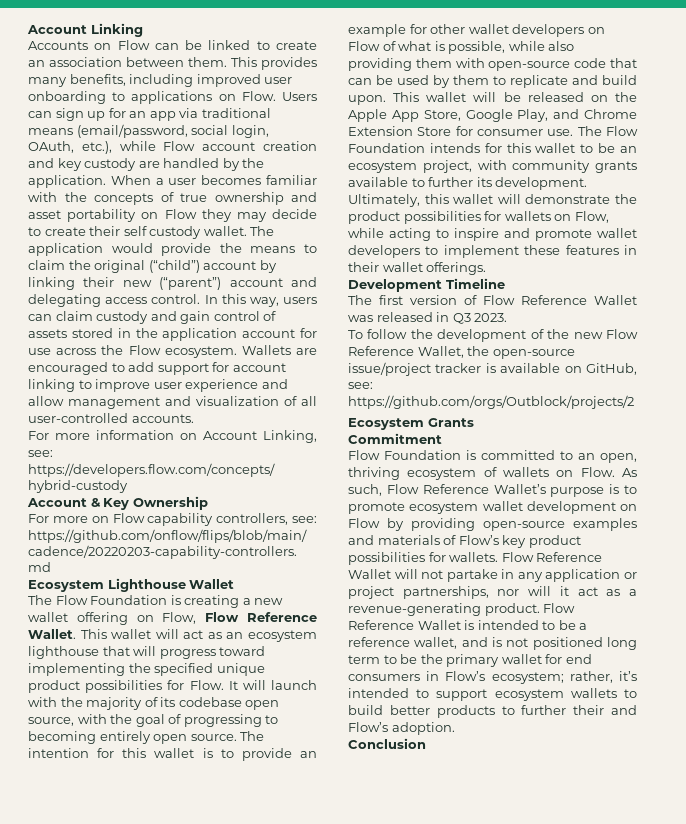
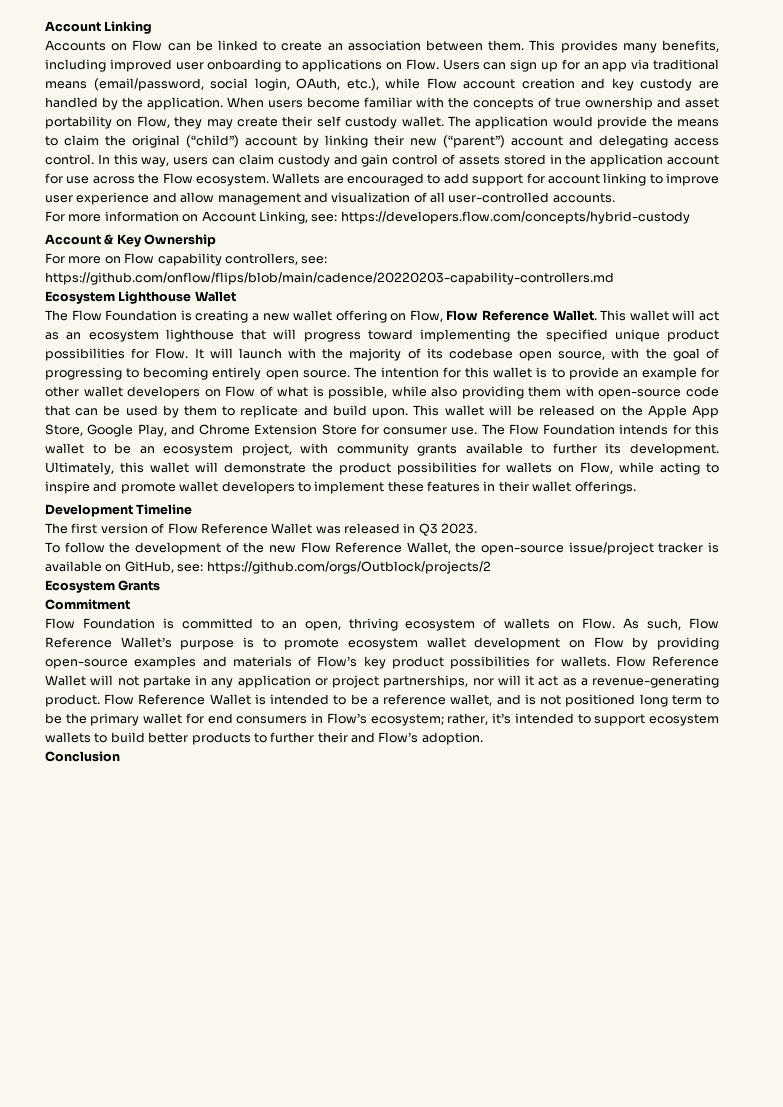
- When a user becomes familiar with the concepts of true ownership and asset portability on Flow they may decide to create their self custody wallet.
+ When users become familiar with the concepts of true ownership and asset portability on Flow, they may create their self custody wallet.

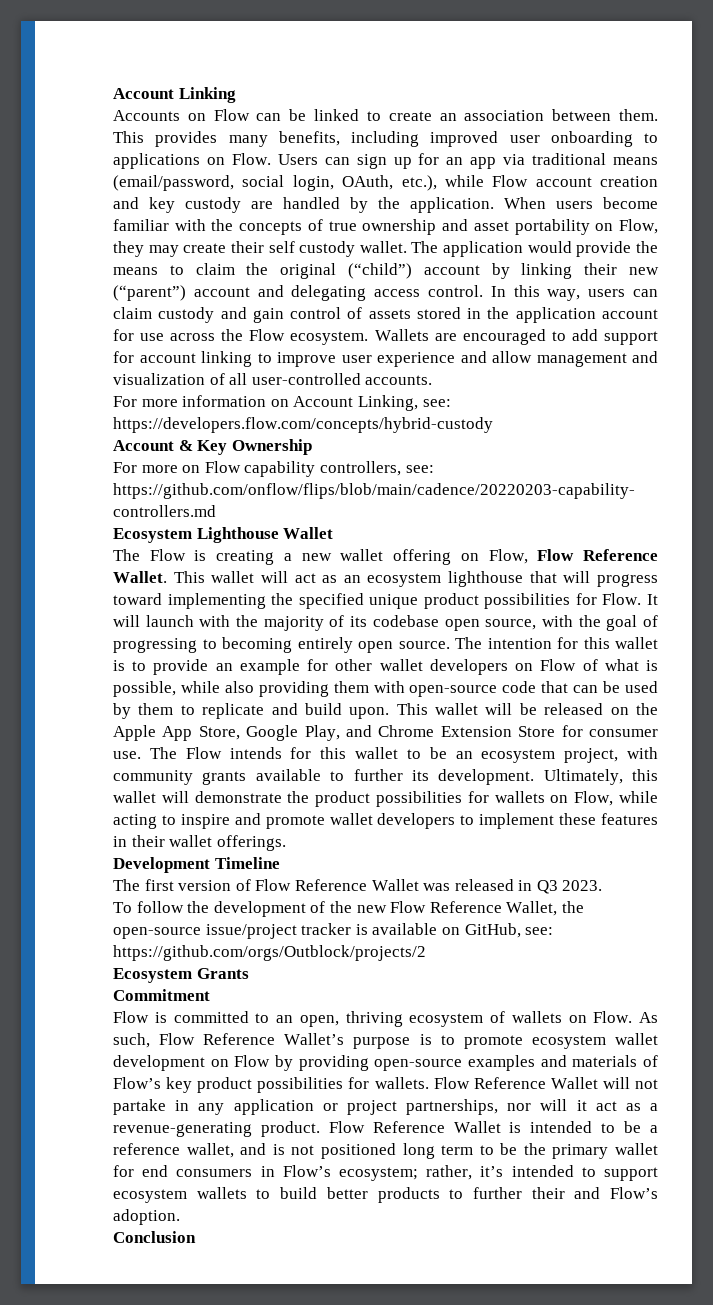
- The Flow Foundation is creating a new wallet offering on Flow, Flow Reference Wallet.
+ The Flow is creating a new wallet offering on Flow, Flow Reference Wallet.
- The Flow Foundation intends for this wallet to be an ecosystem project, with community grants available to further its development.
+ The Flow intends for this wallet to be an ecosystem project, with community grants available to further its development.
- Flow Foundation is committed to an open, thriving ecosystem of wallets on Flow.
+ Flow is committed to an open, thriving ecosystem of wallets on Flow.

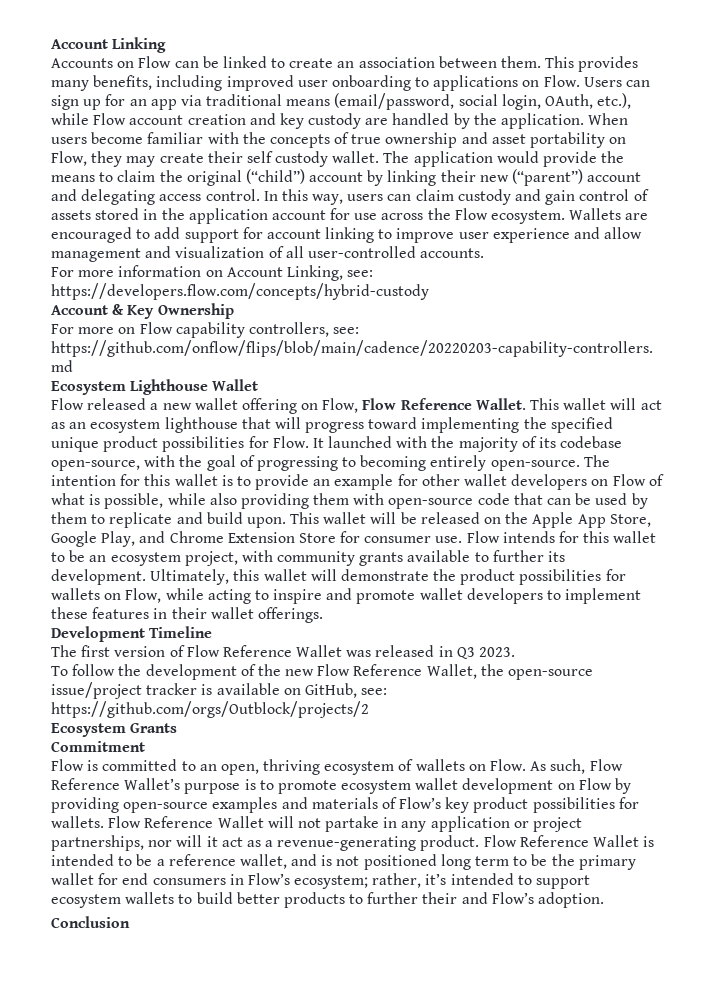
- The Flow is creating a new wallet offering on Flow, Flow Reference Wallet.
+ Flow released a new wallet offering on Flow, Flow Reference Wallet.
- It will launch with the majority of its codebase open source, with the goal of progressing to becoming entirely open source.
+ It launched with the majority of its codebase open-source, with the goal of progressing to becoming entirely open-source.
- The Flow intends for this wallet to be an ecosystem project, with community grants available to further its development.
+ Flow intends for this wallet to be an ecosystem project, with community grants available to further its development.

